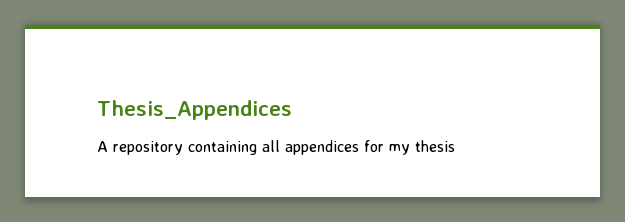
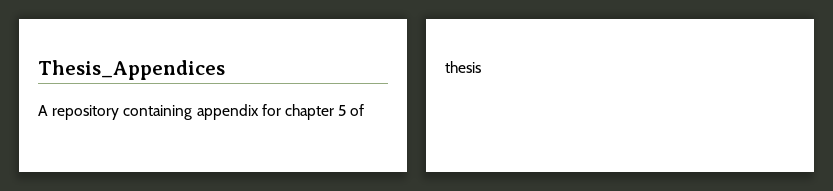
- A repository containing all appendices for my thesis
+ A repository containing appendix for chapter 5 of thesis

